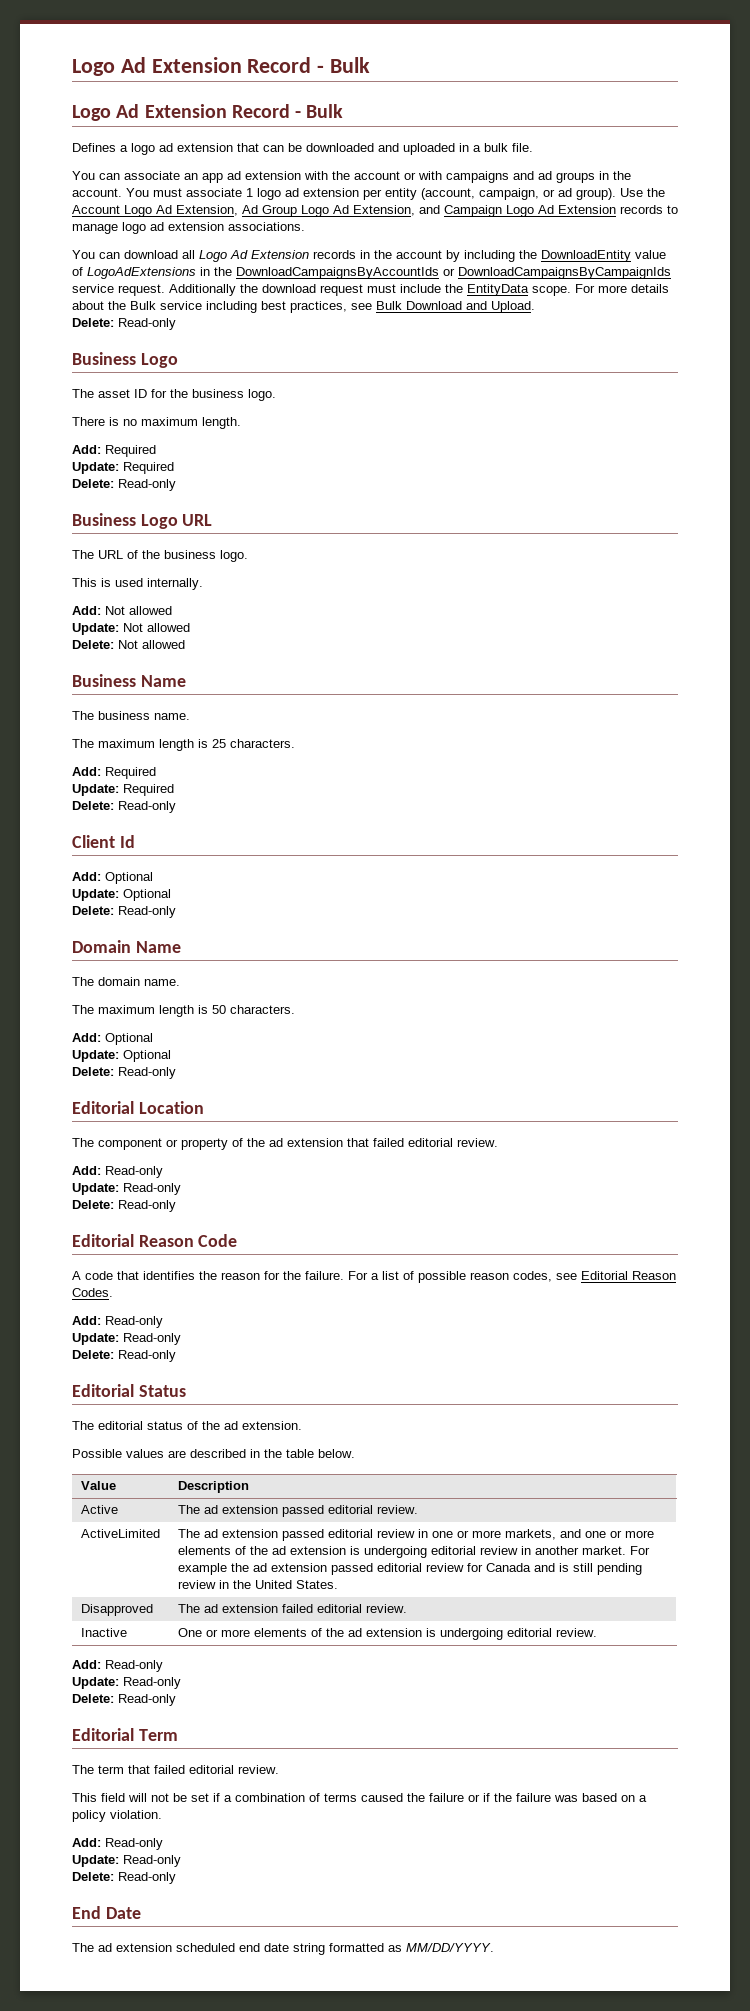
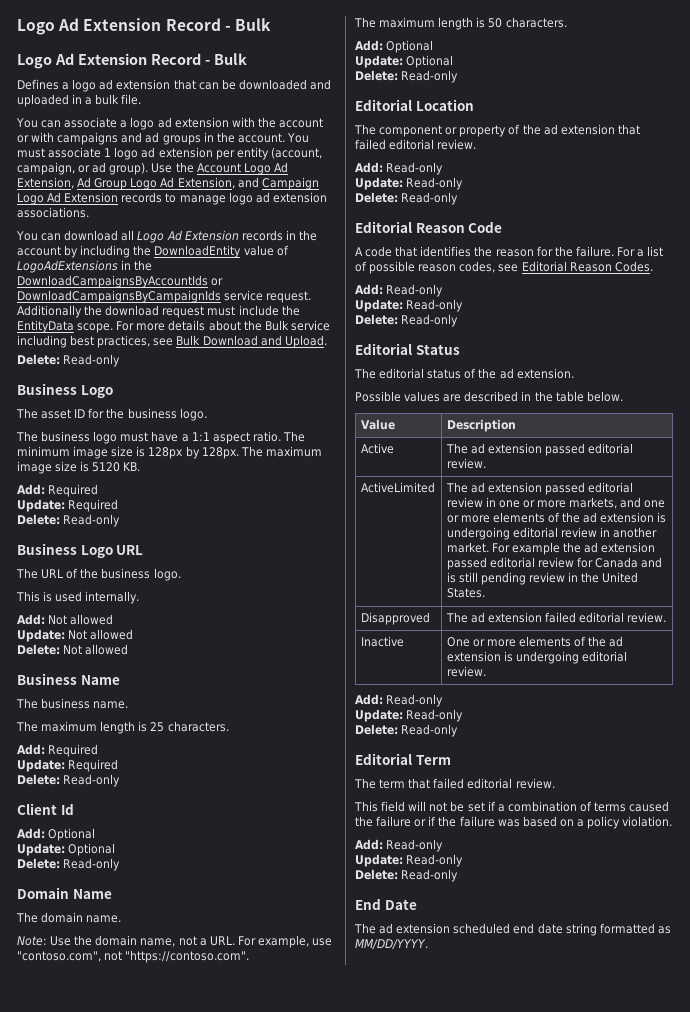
- You can associate an app ad extension with the account or with campaigns and ad groups in the account.
+ You can associate a logo ad extension with the account or with campaigns and ad groups in the account.
- There is no maximum length.
+ The business logo must have a 1:1 aspect ratio. The minimum image size is 128px by 128px. The maximum image size is 5120 KB.
+ Note: Use the domain name, not a URL. For example, use "contoso.com", not "https://contoso.com".

